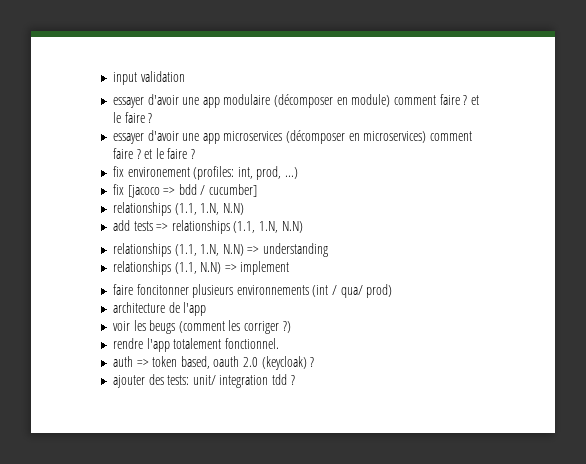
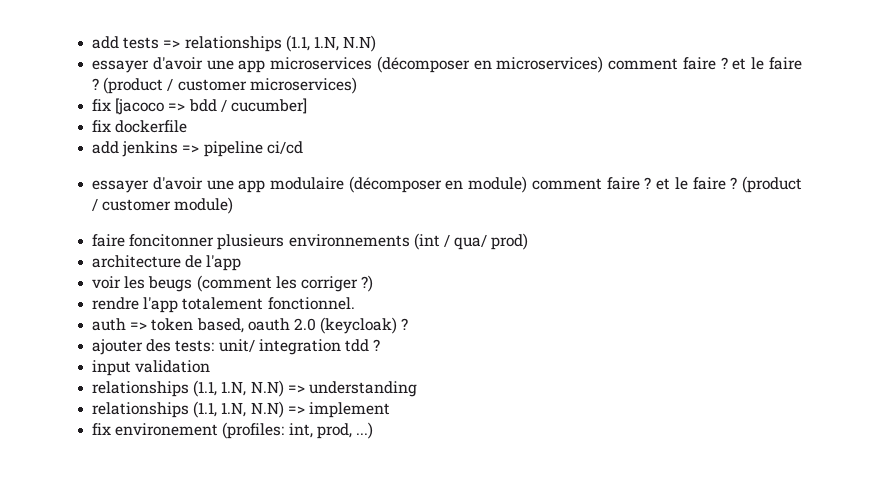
- input validation
+ add tests => relationships (1.1, 1.N, N.N)
+ essayer d'avoir une app microservices (décomposer en microservices) comment faire ? et le faire ? (product / customer microservices)
+ fix [jacoco => bdd / cucumber]
+ fix dockerfile
+ add jenkins => pipeline ci/cd
- essayer d'avoir une app modulaire (décomposer en module) comment faire ? et le faire ?
- essayer d'avoir une app microservices (décomposer en microservices) comment faire ? et le faire ?
- fix environement (profiles: int, prod, ...)
- fix [jacoco => bdd / cucumber]
- relationships (1.1, 1.N, N.N)
- add tests => relationships (1.1, 1.N, N.N)
- relationships (1.1, 1.N, N.N) => understanding
- relationships (1.1, N.N) => implement
+ essayer d'avoir une app modulaire (décomposer en module) comment faire ? et le faire ? (product / customer module)
+ input validation
+ relationships (1.1, 1.N, N.N) => understanding
+ relationships (1.1, 1.N, N.N) => implement
+ fix environement (profiles: int, prod, ...)

